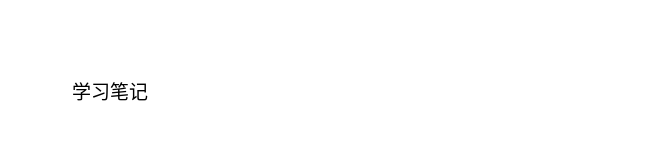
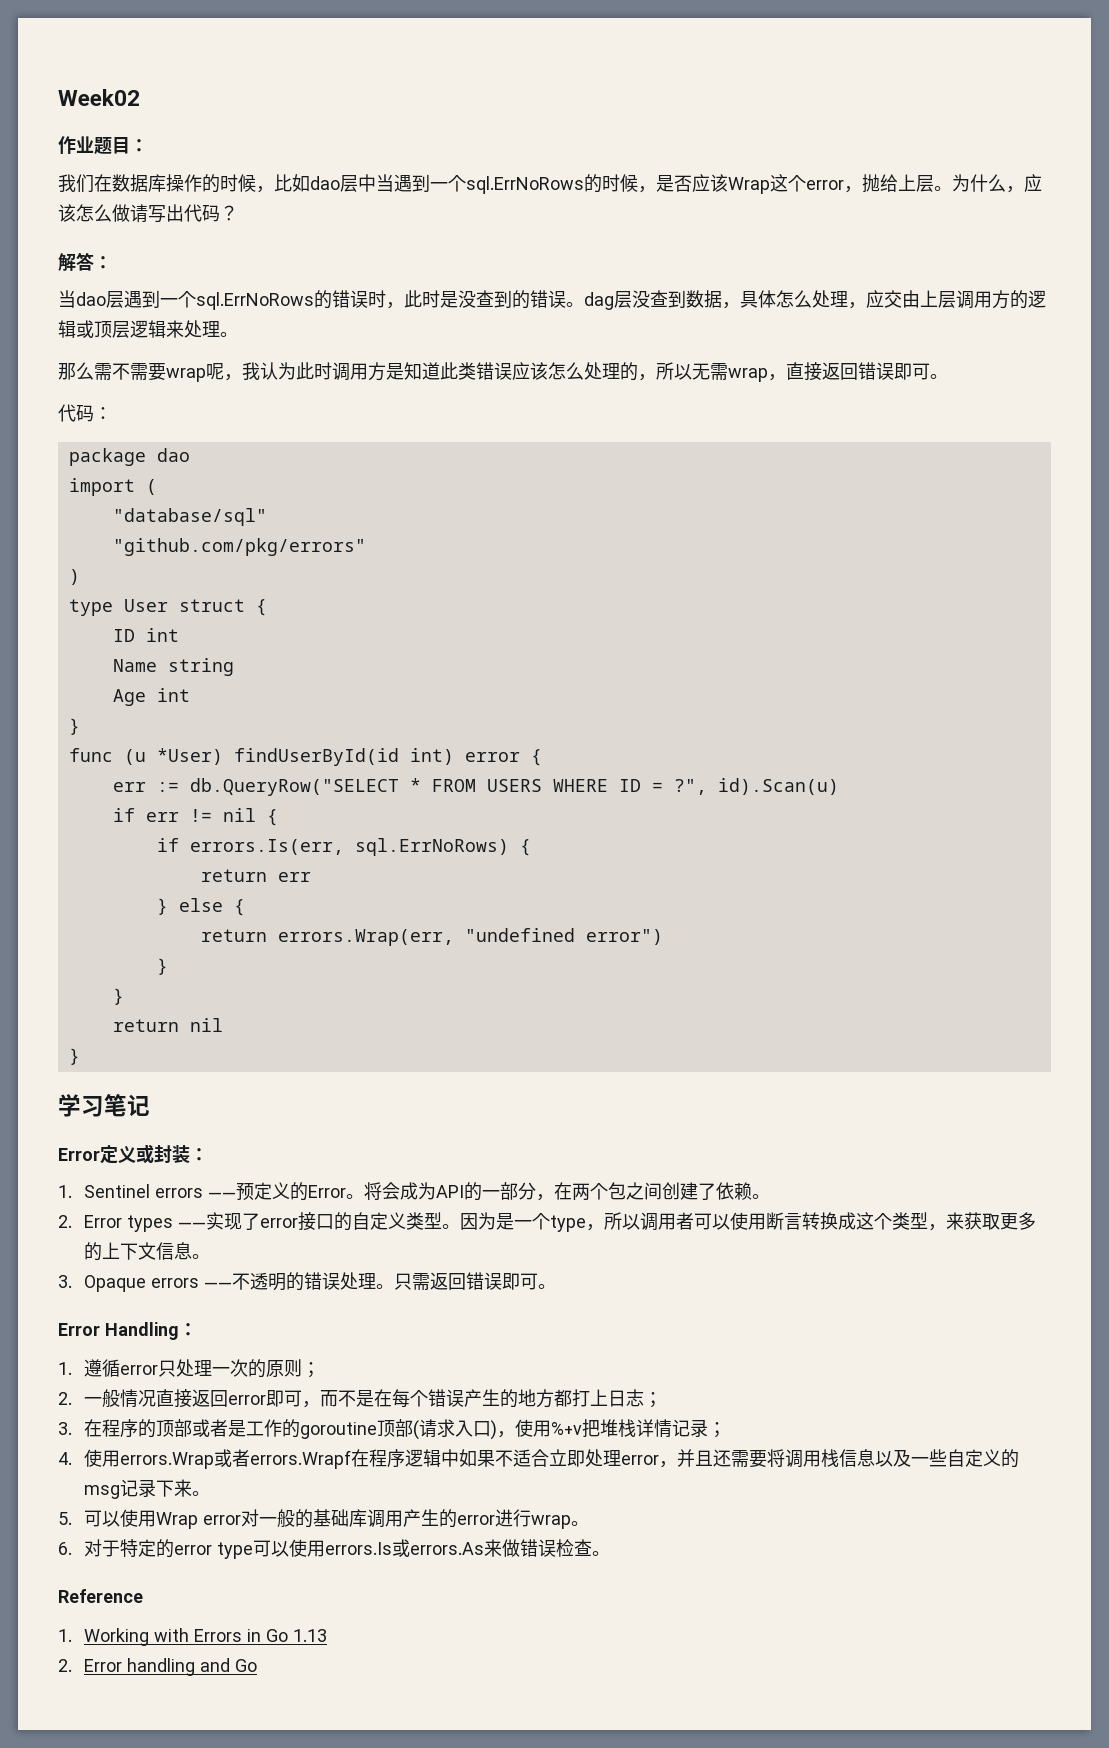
+ Week02
+ 作业题目：
+ 我们在数据库操作的时候，比如dao层中当遇到一个sql.ErrNoRows的时候，是否应该Wrap这个error，抛给上层。为什么，应该怎么做请写出代码？
+ 解答：
+ 当dao层遇到一个sql.ErrNoRows的错误时，此时是没查到的错误。dag层没查到数据，具体怎么处理，应交由上层调用方的逻辑或顶层逻辑来处理。
+ 那么需不需要wrap呢，我认为此时调用方是知道此类错误应该怎么处理的，所以无需wrap，直接返回错误即可。
+ 代码：
+ package dao
+ import (
+ "database/sql"
+ "github.com/pkg/errors"
+ )
+ type User struct {
+ ID int
+ Name string
+ Age int
+ }
+ func (u *User) findUserById(id int) error {
+ err := db.QueryRow("SELECT * FROM USERS WHERE ID = ?", id).Scan(u)
+ if err != nil {
+ if errors.Is(err, sql.ErrNoRows) {
+ return err
+ } else {
+ return errors.Wrap(err, "undefined error")
+ }
+ }
+ return nil
+ }
  学习笔记
+ Error定义或封装：
+ 1. Sentinel errors ——预定义的Error。将会成为API的一部分，在两个包之间创建了依赖。
+ 2. Error types ——实现了error接口的自定义类型。因为是一个type，所以调用者可以使用断言转换成这个类型，来获取更多的上下文信息。
+ 3. Opaque errors ——不透明的错误处理。只需返回错误即可。
+ Error Handling：
+ 1.遵循error只处理一次的原则；
+ 2.一般情况直接返回error即可，而不是在每个错误产生的地方都打上日志；
+ 3.在程序的顶部或者是工作的goroutine顶部(请求入口)，使用%+v把堆栈详情记录；
+ 4.使用errors.Wrap或者errors.Wrapf在程序逻辑中如果不适合立即处理error，并且还需要将调用栈信息以及一些自定义的msg记录下来。
+ 5.可以使用Wrap error对一般的基础库调用产生的error进行wrap。
+ 6.对于特定的error type可以使用errors.Is或errors.As来做错误检查。
+ Reference
+ 1. Working with Errors in Go 1.13
+ 2. Error handling and Go

